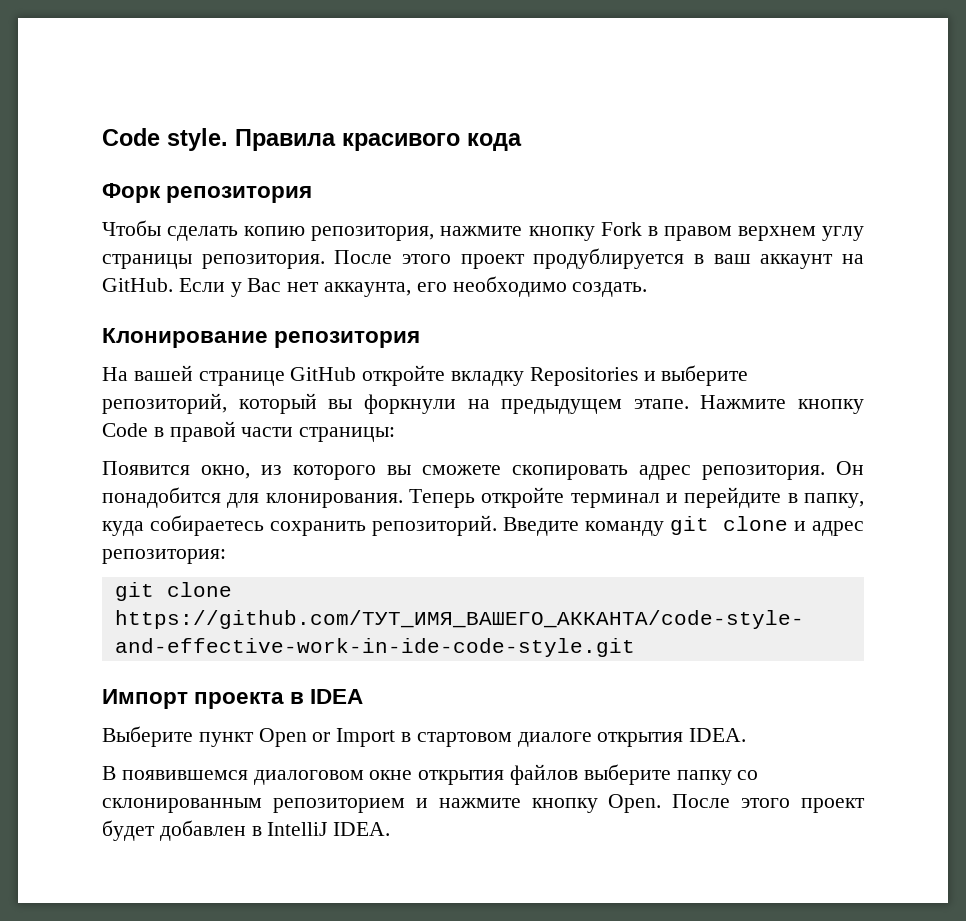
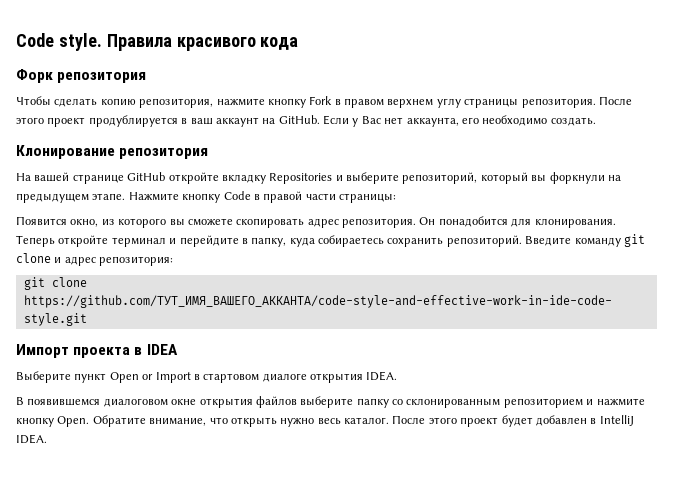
+ Обратите внимание, что открыть нужно весь каталог.

